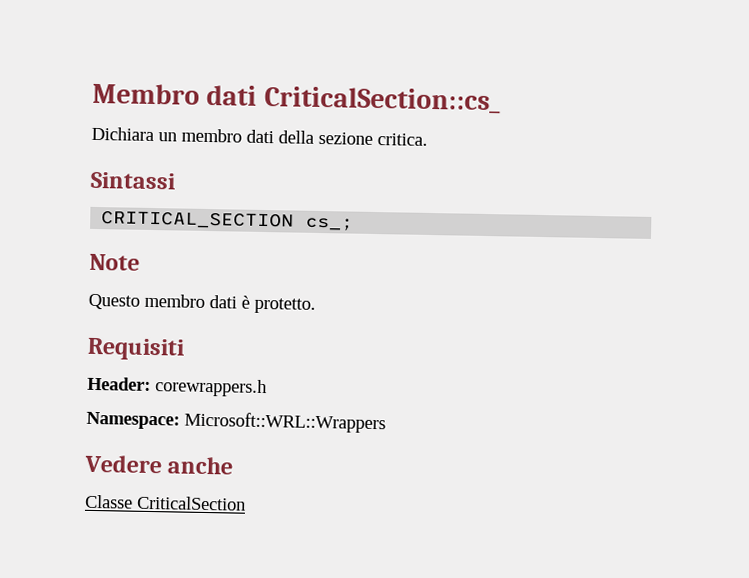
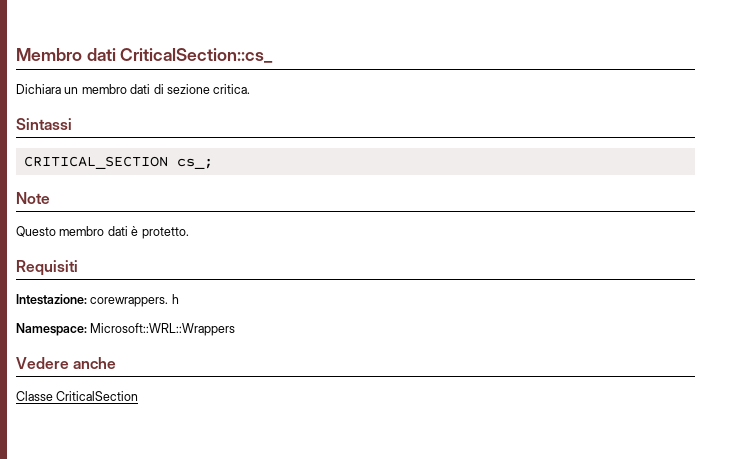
- Dichiara un membro dati della sezione critica.
+ Dichiara un membro dati di sezione critica.
- Header: corewrappers.h
+ Intestazione: corewrappers. h

